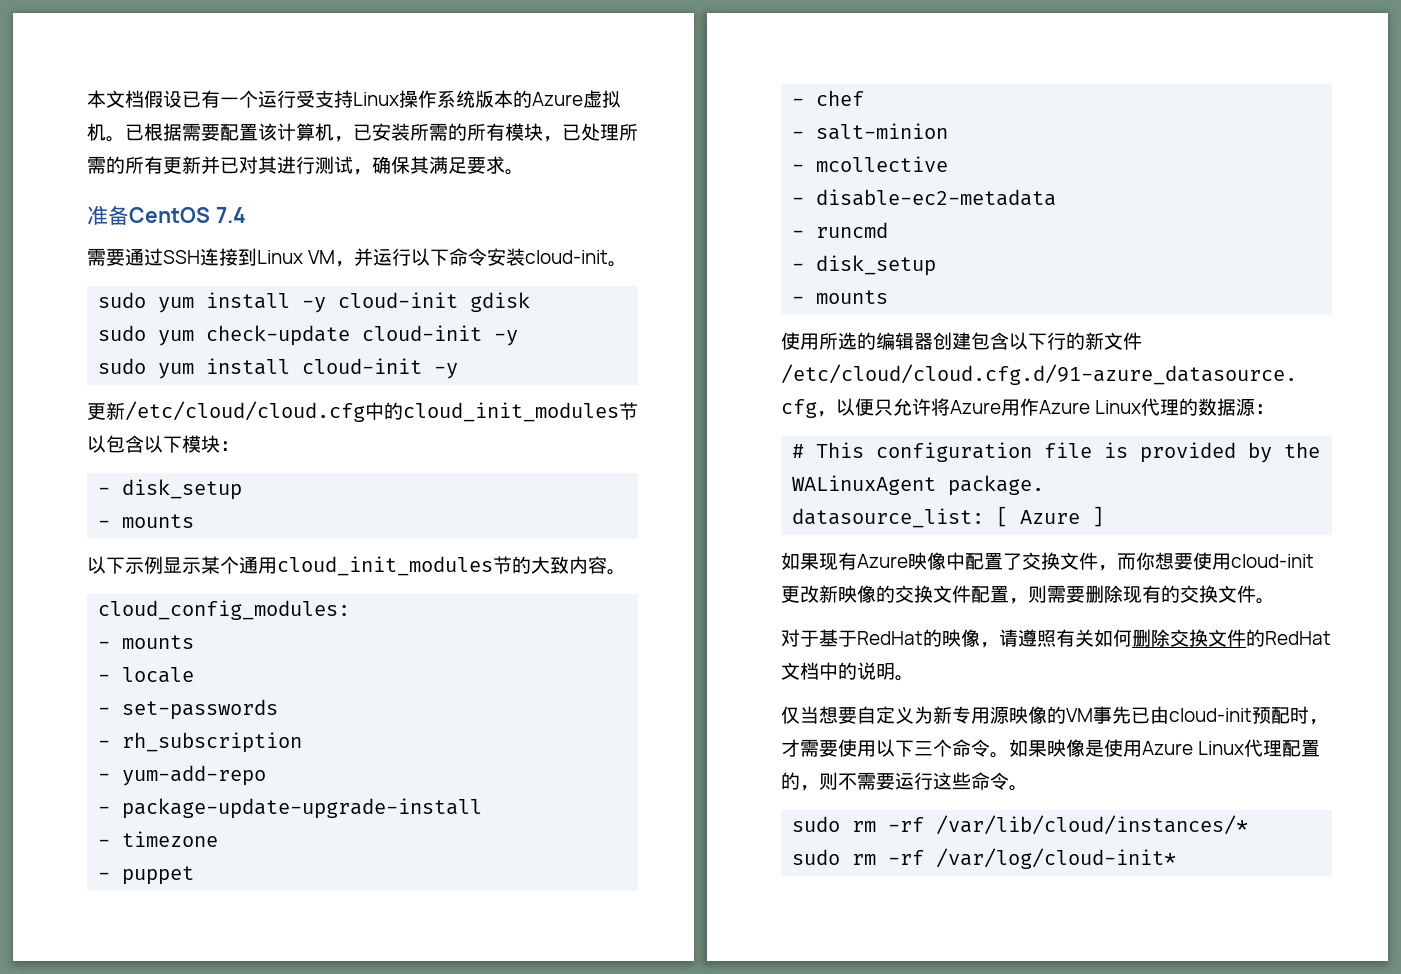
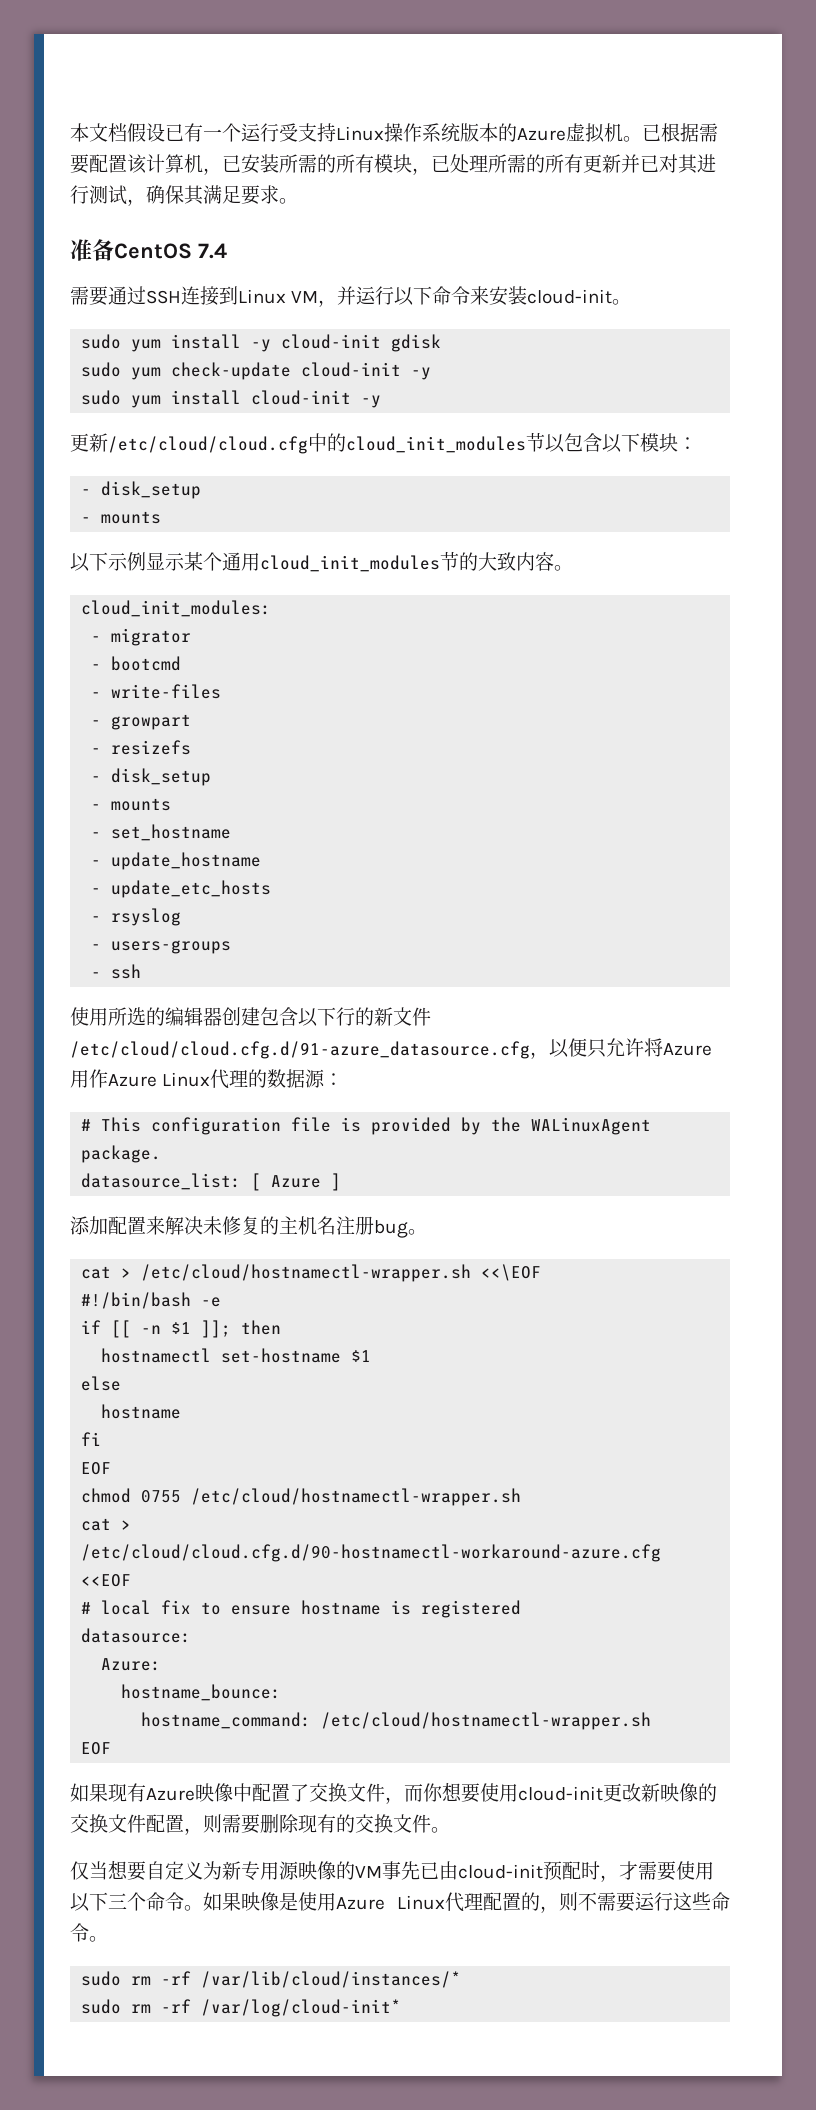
- 需要通过SSH连接到Linux VM，并运行以下命令安装cloud-init。
+ 需要通过SSH连接到Linux VM，并运行以下命令来安装cloud-init。
- cloud_config_modules:
- - mounts
- - locale
- - set-passwords
- - rh_subscription
- - yum-add-repo
- - package-update-upgrade-install
- - timezone
- - puppet
- - chef
- - salt-minion
- - mcollective
- - disable-ec2-metadata
- - runcmd
+ cloud_init_modules:
+ - migrator
+ - bootcmd
+ - write-files
+ - growpart
+ - resizefs
  - disk_setup
  - mounts
+ - set_hostname
+ - update_hostname
+ - update_etc_hosts
+ - rsyslog
+ - users-groups
+ - ssh
+ 添加配置来解决未修复的主机名注册bug。
+ cat > /etc/cloud/hostnamectl-wrapper.sh <<\EOF
+ #!/bin/bash -e
+ if [[ -n $1 ]]; then
+ hostnamectl set-hostname $1
+ else
+ hostname
+ fi
+ EOF
+ chmod 0755 /etc/cloud/hostnamectl-wrapper.sh
+ cat > /etc/cloud/cloud.cfg.d/90-hostnamectl-workaround-azure.cfg <<EOF
+ # local fix to ensure hostname is registered
+ datasource:
+ Azure:
+ hostname_bounce:
+ hostname_command: /etc/cloud/hostnamectl-wrapper.sh
+ EOF
- 对于基于RedHat的映像，请遵照有关如何删除交换文件的RedHat文档中的说明。

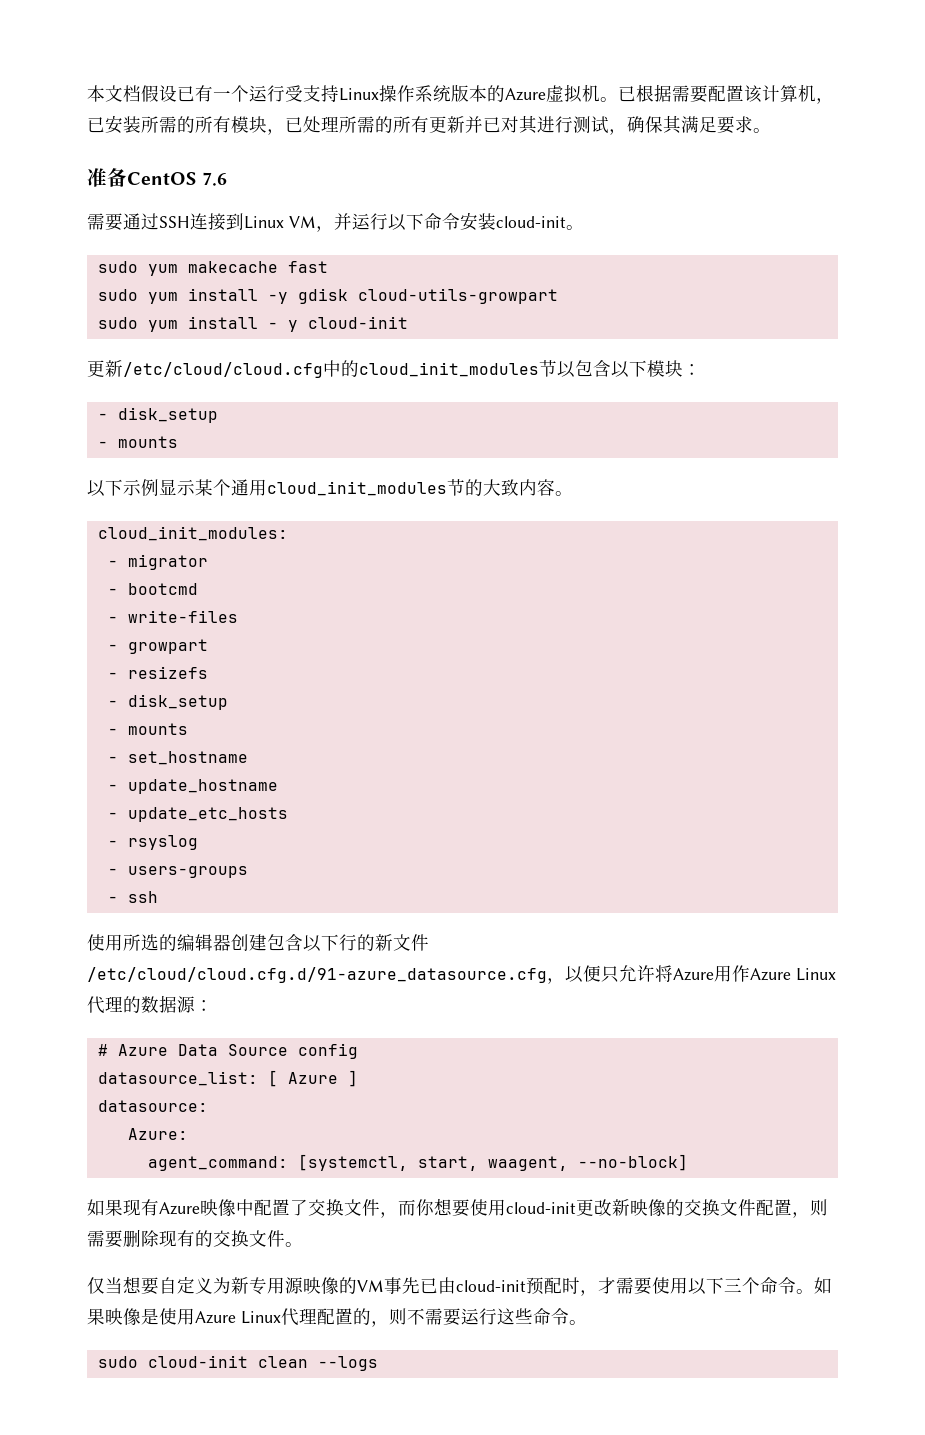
- 准备CentOS 7.4
+ 准备CentOS 7.6
- 需要通过SSH连接到Linux VM，并运行以下命令来安装cloud-init。
+ 需要通过SSH连接到Linux VM，并运行以下命令安装cloud-init。
- sudo yum install -y cloud-init gdisk
- sudo yum check-update cloud-init -y
- sudo yum install cloud-init -y
+ sudo yum makecache fast
+ sudo yum install -y gdisk cloud-utils-growpart
+ sudo yum install - y cloud-init
- # This configuration file is provided by the WALinuxAgent package.
+ # Azure Data Source config
  datasource_list: [ Azure ]
- 添加配置来解决未修复的主机名注册bug。
- cat > /etc/cloud/hostnamectl-wrapper.sh <<\EOF
- #!/bin/bash -e
- if [[ -n $1 ]]; then
- hostnamectl set-hostname $1
- else
- hostname
- fi
- EOF
- chmod 0755 /etc/cloud/hostnamectl-wrapper.sh
- cat > /etc/cloud/cloud.cfg.d/90-hostnamectl-workaround-azure.cfg <<EOF
- # local fix to ensure hostname is registered
  datasource:
  Azure:
- hostname_bounce:
- hostname_command: /etc/cloud/hostnamectl-wrapper.sh
- EOF
+ agent_command: [systemctl, start, waagent, --no-block]
- sudo rm -rf /var/lib/cloud/instances/*
- sudo rm -rf /var/log/cloud-init*
+ sudo cloud-init clean --logs

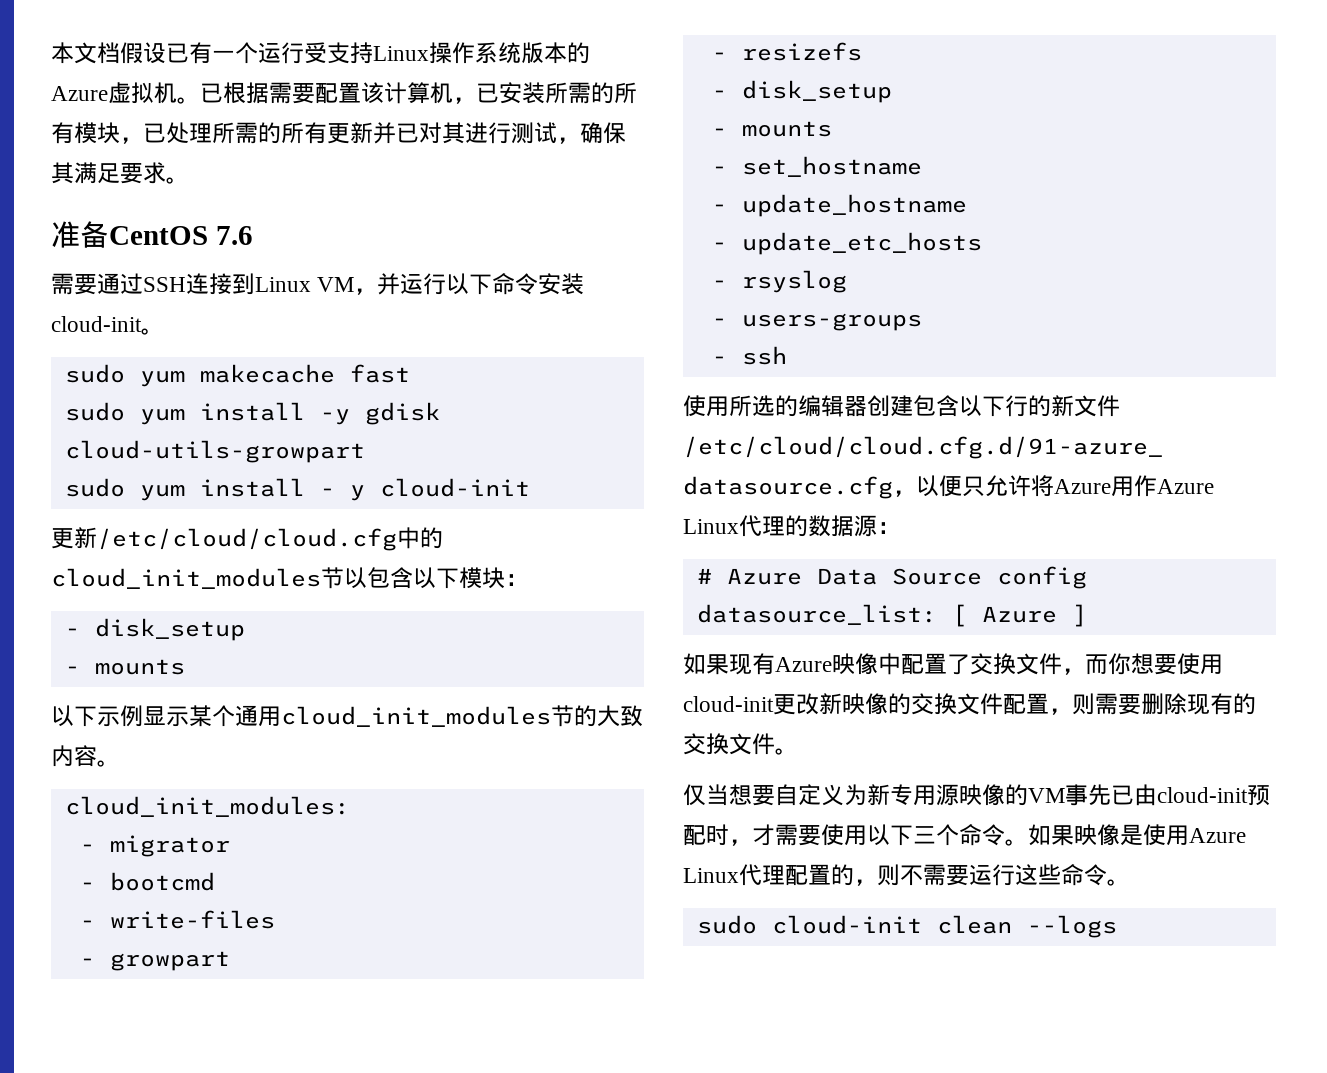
- datasource:
- Azure:
- agent_command: [systemctl, start, waagent, --no-block]

